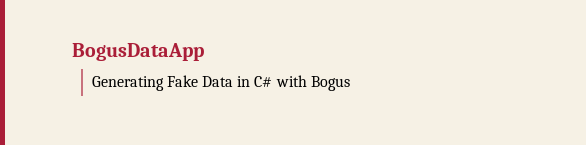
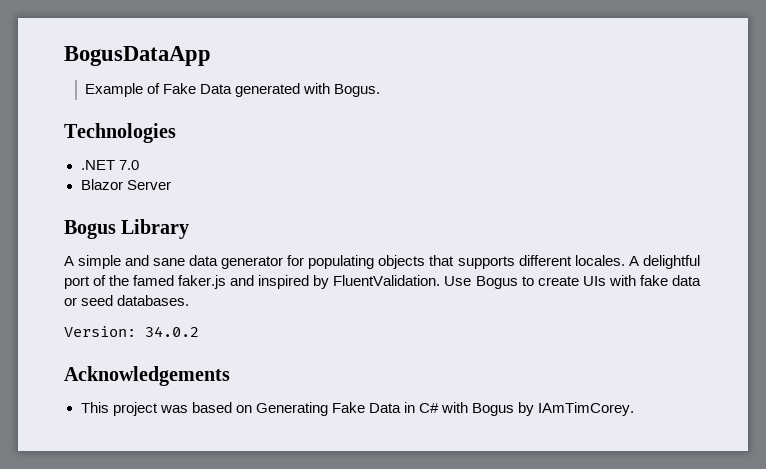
- Generating Fake Data in C# with Bogus
+ Example of Fake Data generated with Bogus.
+ Technologies
+ .NET 7.0
+ Blazor Server
+ Bogus Library
+ A simple and sane data generator for populating objects that supports different locales. A delightful port of the famed faker.js and inspired by FluentValidation. Use Bogus to create UIs with fake data or seed databases.
+ Version: 34.0.2
+ Acknowledgements
+ This project was based on Generating Fake Data in C# with Bogus by IAmTimCorey.

